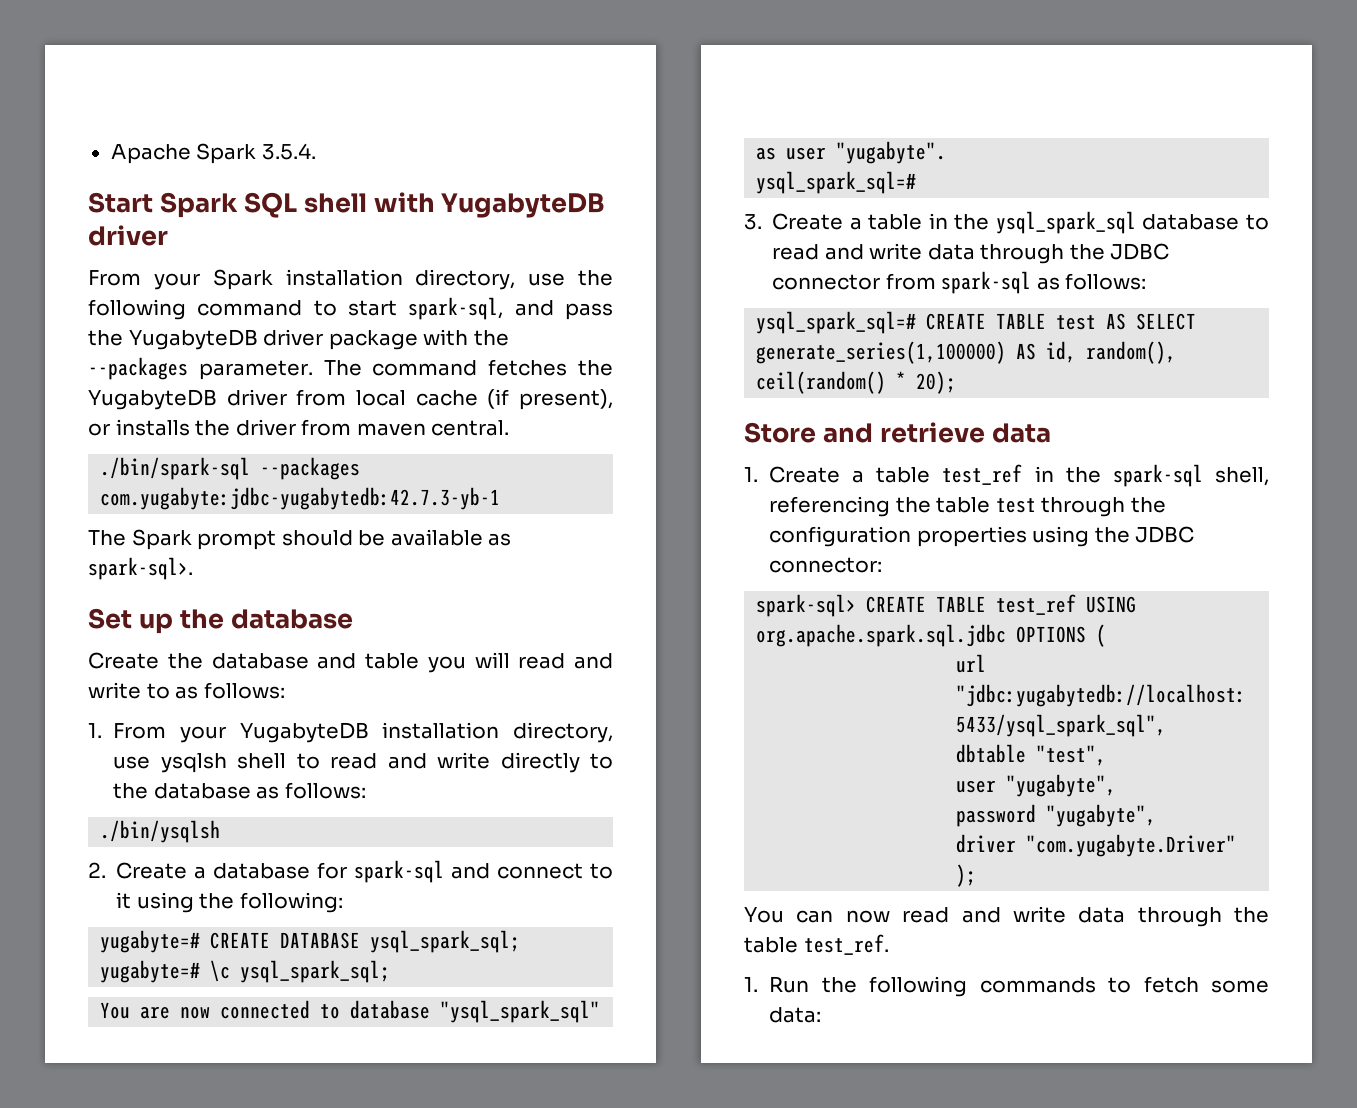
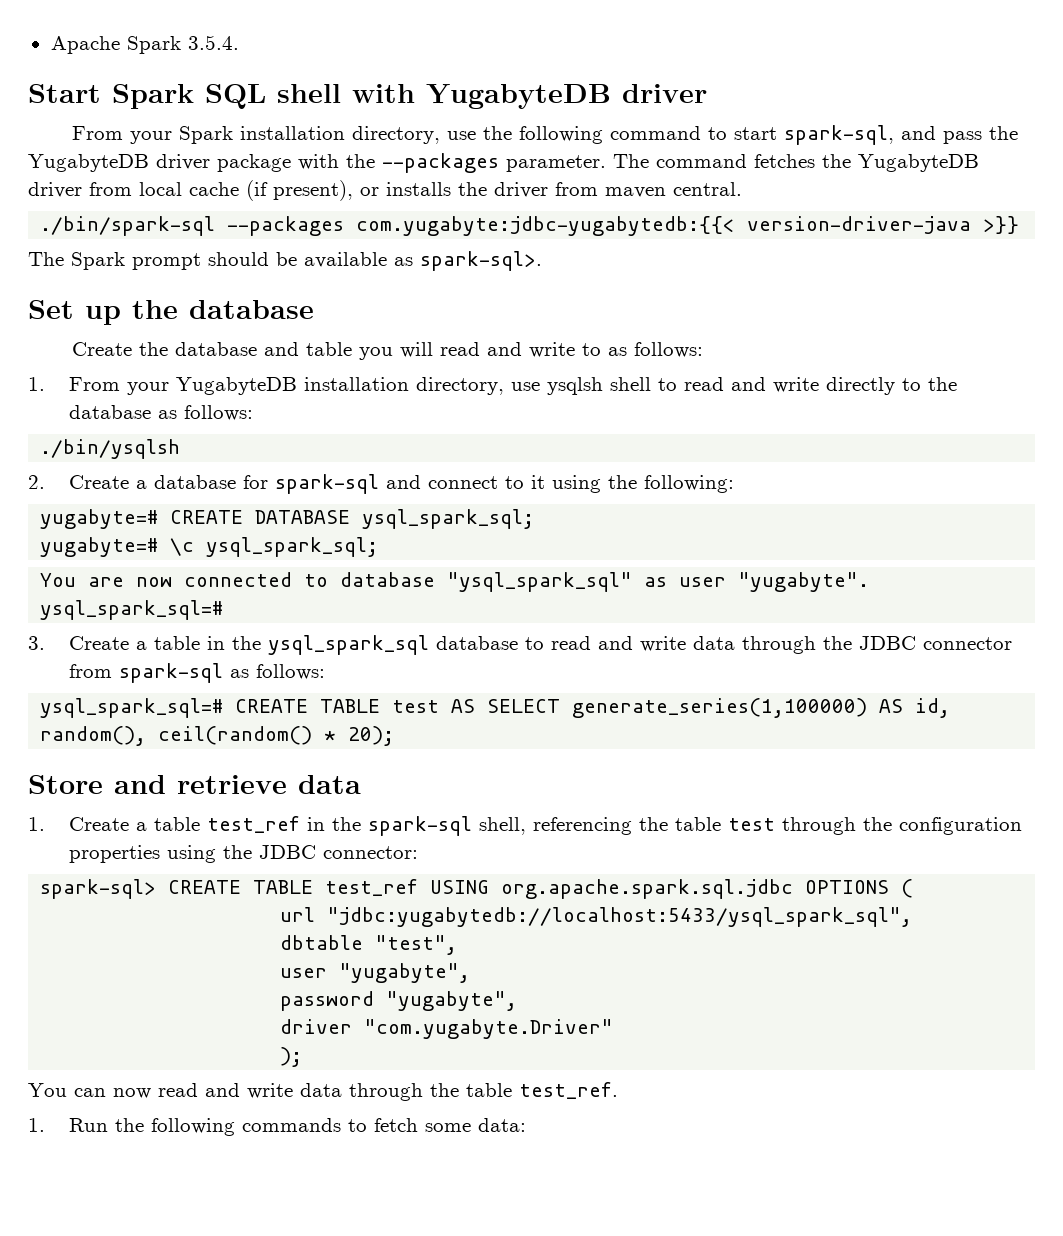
- ./bin/spark-sql --packages com.yugabyte:jdbc-yugabytedb:42.7.3-yb-1
+ ./bin/spark-sql --packages com.yugabyte:jdbc-yugabytedb:{{< version-driver-java >}}

